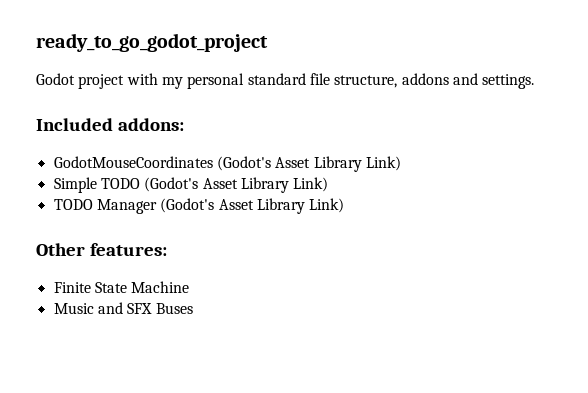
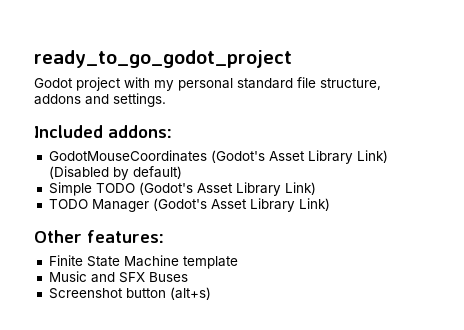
- GodotMouseCoordinates (Godot's Asset Library Link)
+ GodotMouseCoordinates (Godot's Asset Library Link) (Disabled by default)
- Finite State Machine
+ Finite State Machine template
+ Screenshot button (alt+s)

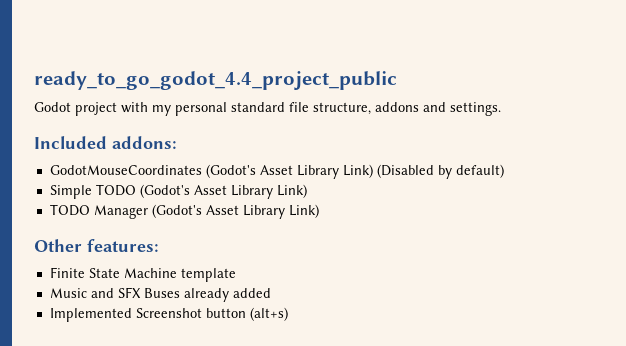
- ready_to_go_godot_project
+ ready_to_go_godot_4.4_project_public
- Music and SFX Buses
- Screenshot button (alt+s)
+ Music and SFX Buses already added
+ Implemented Screenshot button (alt+s)

